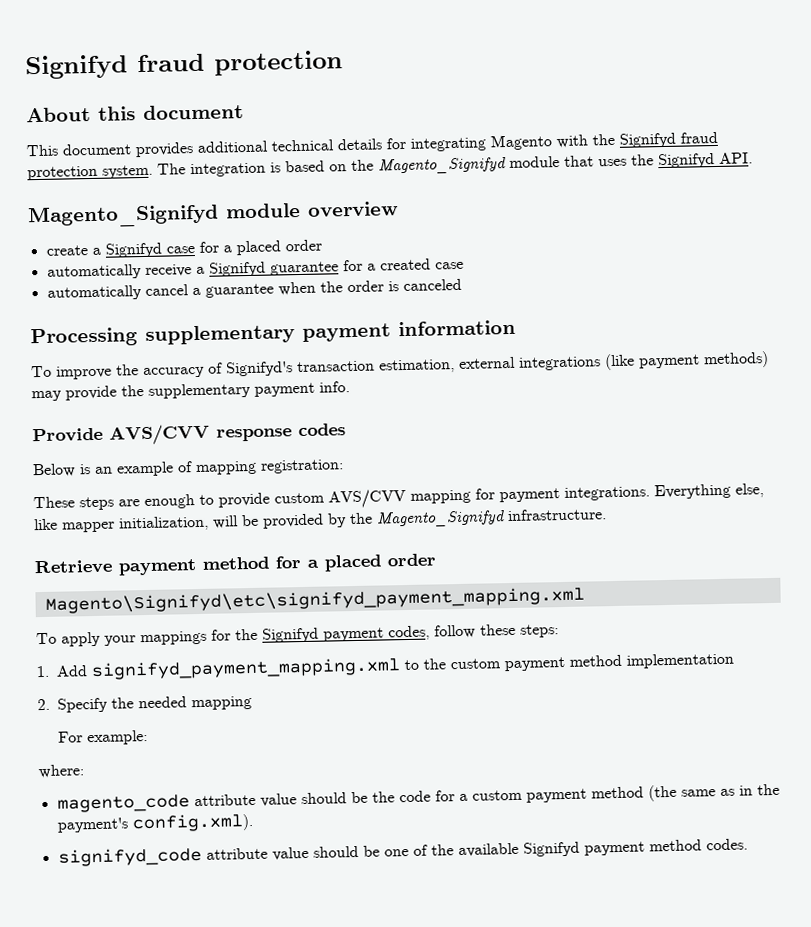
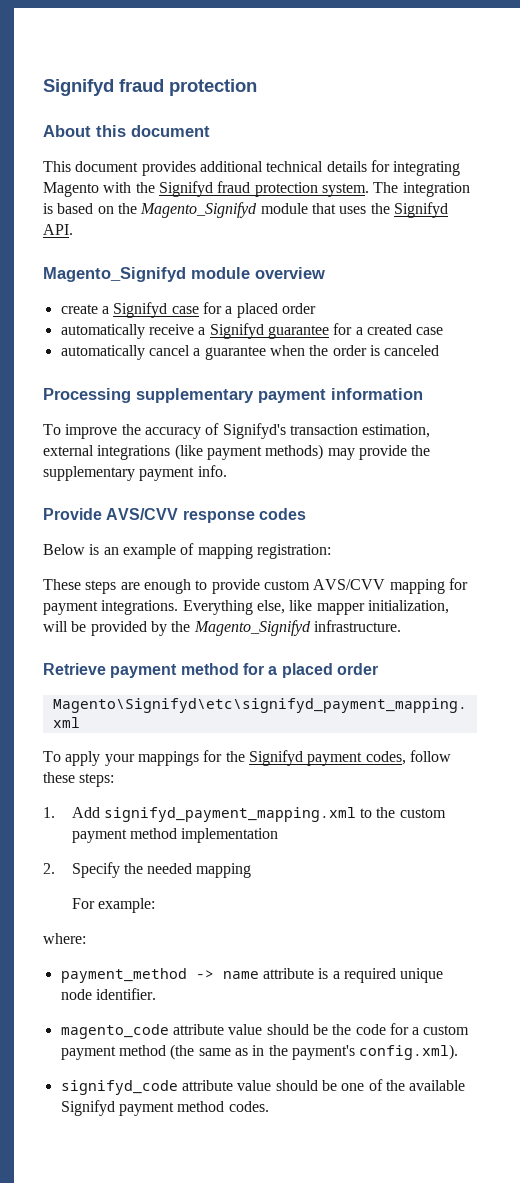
+ payment_method -> name attribute is a required unique node identifier.

